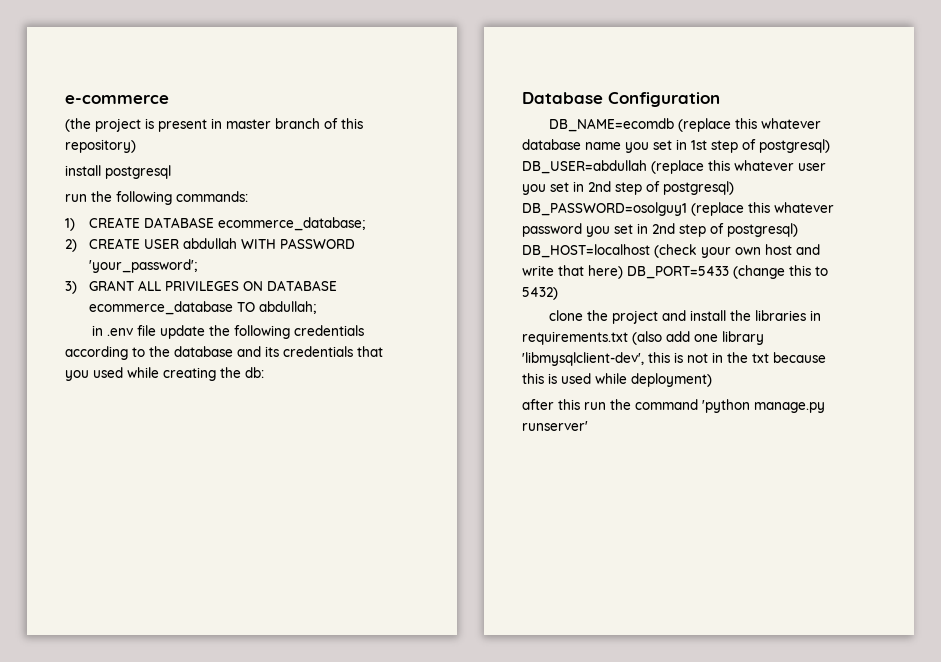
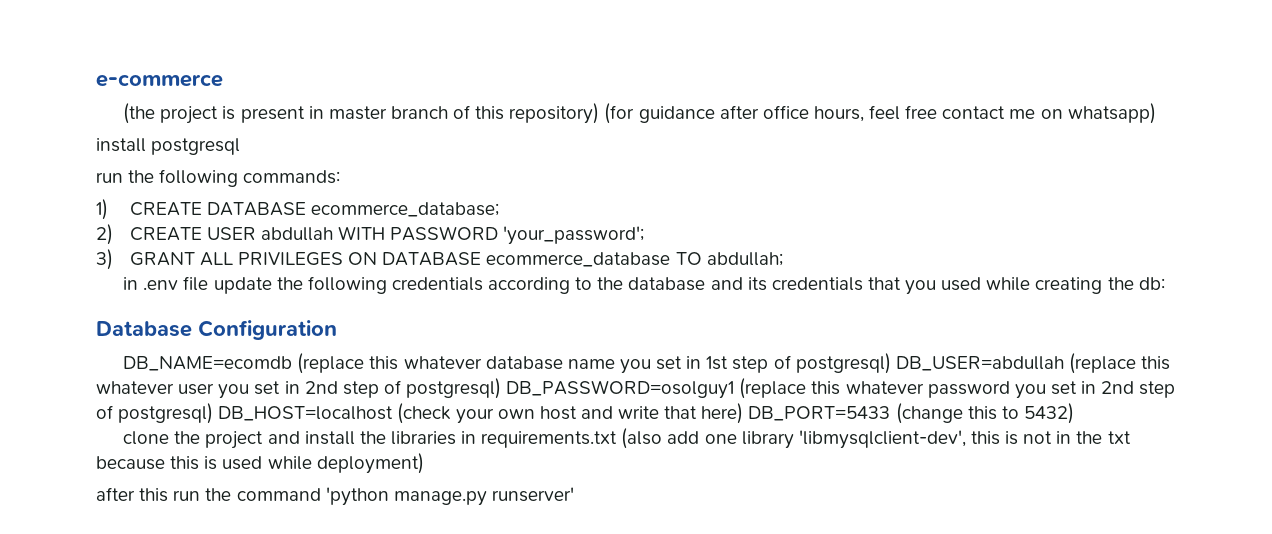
- (the project is present in master branch of this repository)
+ (the project is present in master branch of this repository) (for guidance after office hours, feel free contact me on whatsapp)

